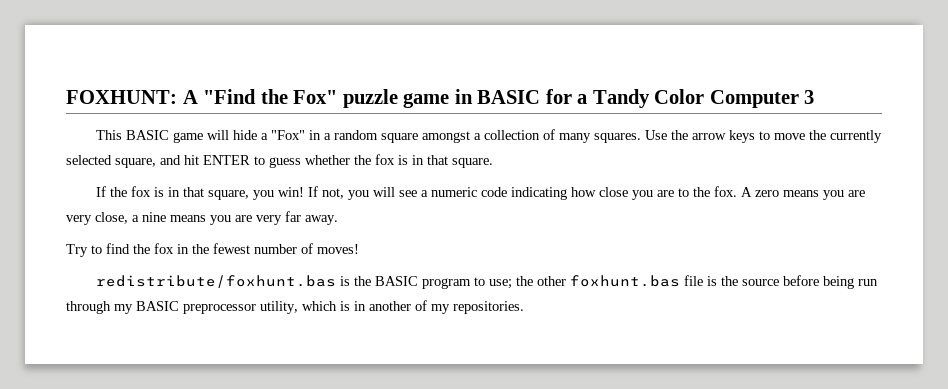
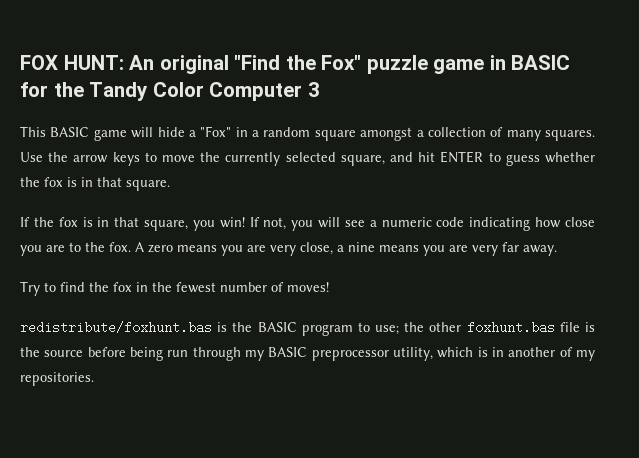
- FOXHUNT: A "Find the Fox" puzzle game in BASIC for a Tandy Color Computer 3
+ FOX HUNT: An original "Find the Fox" puzzle game in BASIC for the Tandy Color Computer 3

